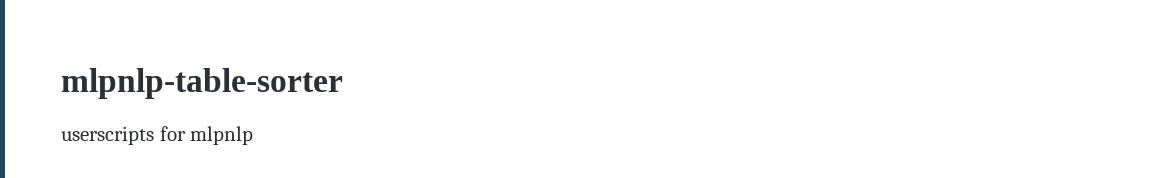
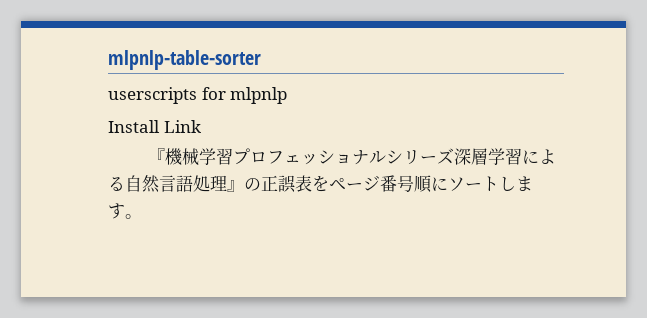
+ Install Link
+ 『機械学習プロフェッショナルシリーズ深層学習による自然言語処理』の正誤表をページ番号順にソートします。

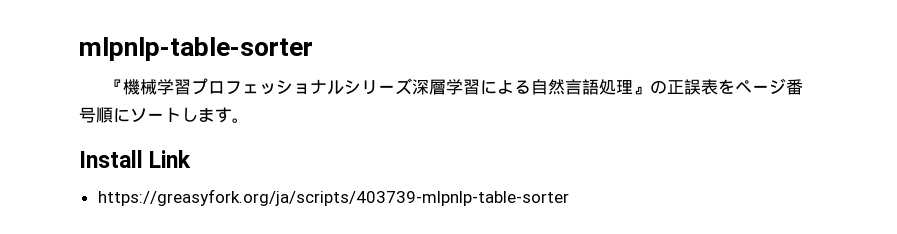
- userscripts for mlpnlp
- Install Link
+ Install Link
+ https://greasyfork.org/ja/scripts/403739-mlpnlp-table-sorter

